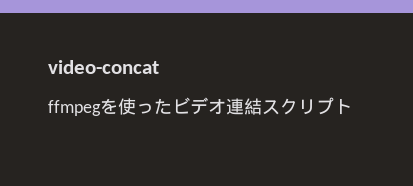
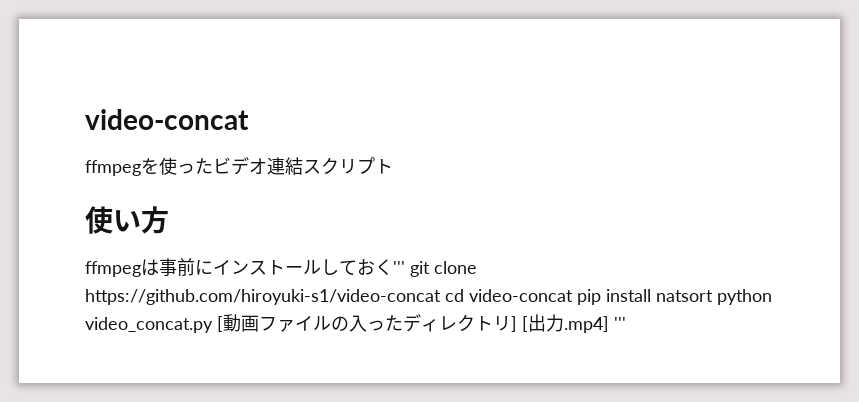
+ 使い方
+ ffmpegは事前にインストールしておく''' git clone https://github.com/hiroyuki-s1/video-concat cd video-concat pip install natsort python video_concat.py [動画ファイルの入ったディレクトリ] [出力.mp4] '''

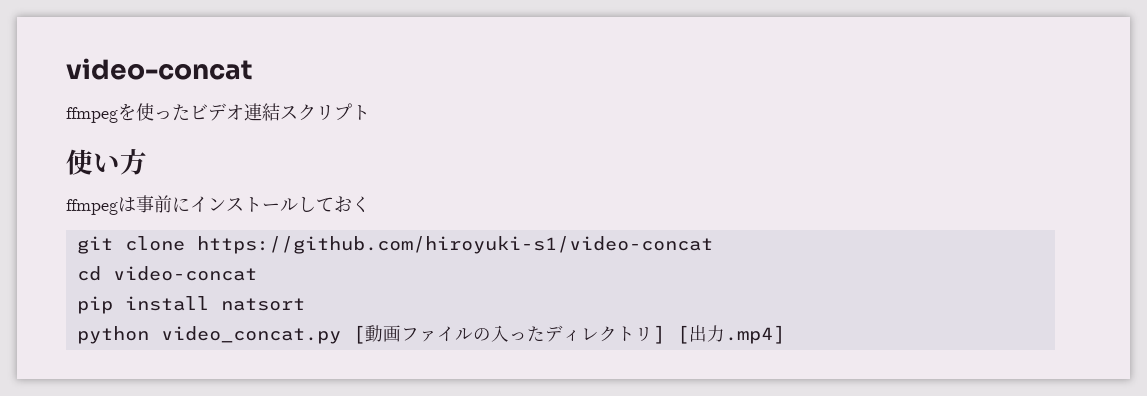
- ffmpegは事前にインストールしておく''' git clone https://github.com/hiroyuki-s1/video-concat cd video-concat pip install natsort python video_concat.py [動画ファイルの入ったディレクトリ] [出力.mp4] '''
+ ffmpegは事前にインストールしておく
+ git clone https://github.com/hiroyuki-s1/video-concat
+ cd video-concat
+ pip install natsort
+ python video_concat.py [動画ファイルの入ったディレクトリ] [出力.mp4]

